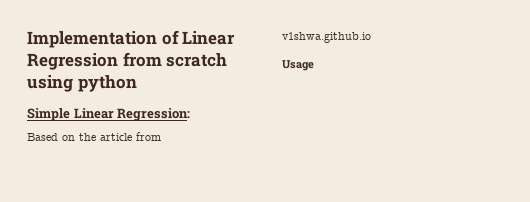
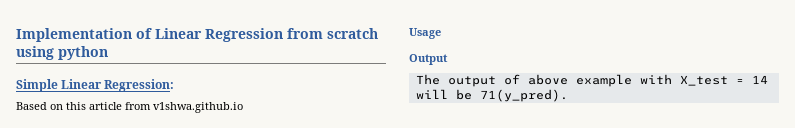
- Based on the article from v1shwa.github.io
+ Based on this article from v1shwa.github.io
+ Output
+ The output of above example with X_test = 14 will be 71(y_pred).

